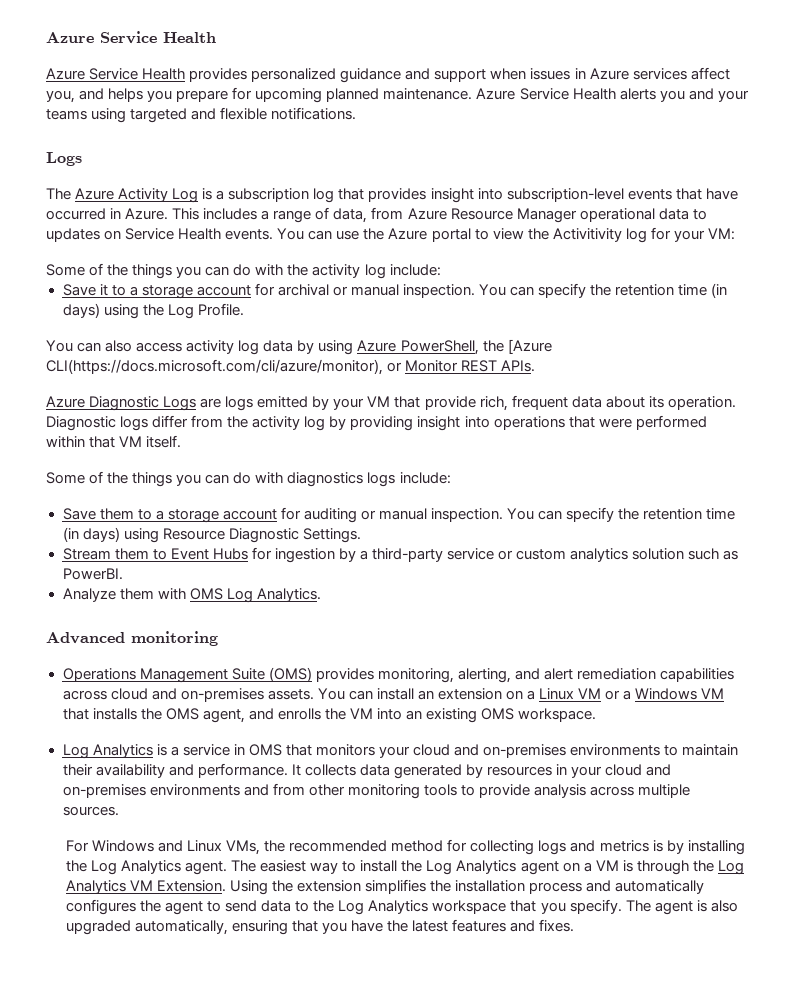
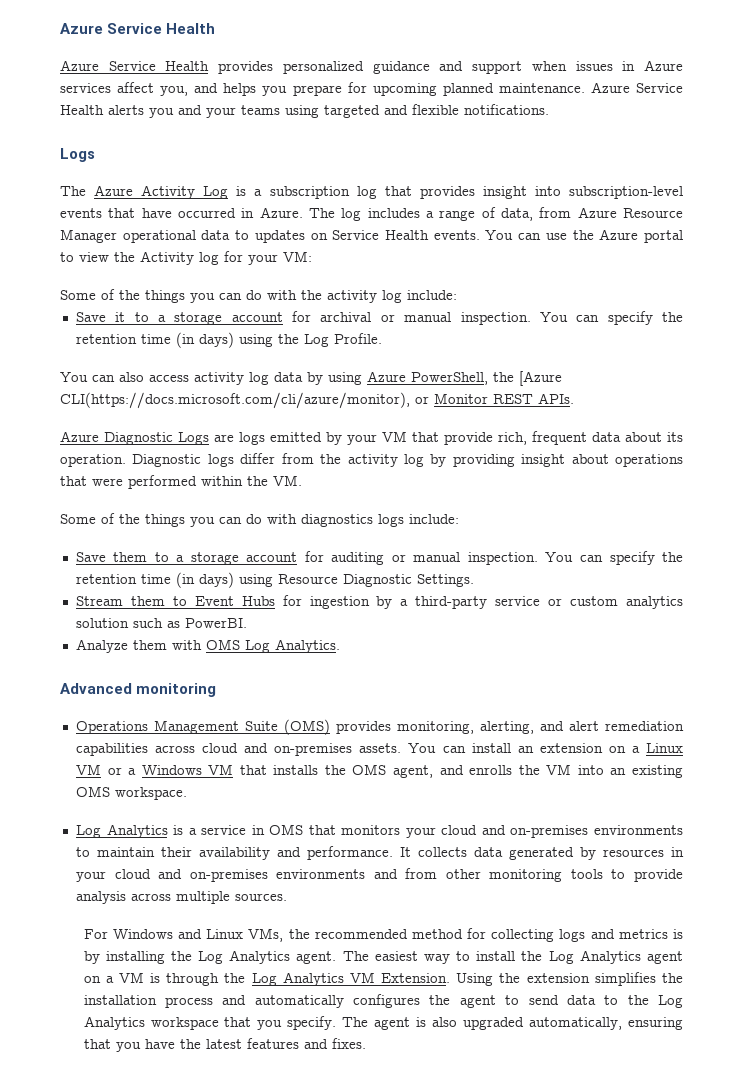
- This includes a range of data, from Azure Resource Manager operational data to updates on Service Health events.
+ The log includes a range of data, from Azure Resource Manager operational data to updates on Service Health events.
- You can use the Azure portal to view the Activitivity log for your VM:
+ You can use the Azure portal to view the Activity log for your VM:
- Diagnostic logs differ from the activity log by providing insight into operations that were performed within that VM itself.
+ Diagnostic logs differ from the activity log by providing insight about operations that were performed within the VM.

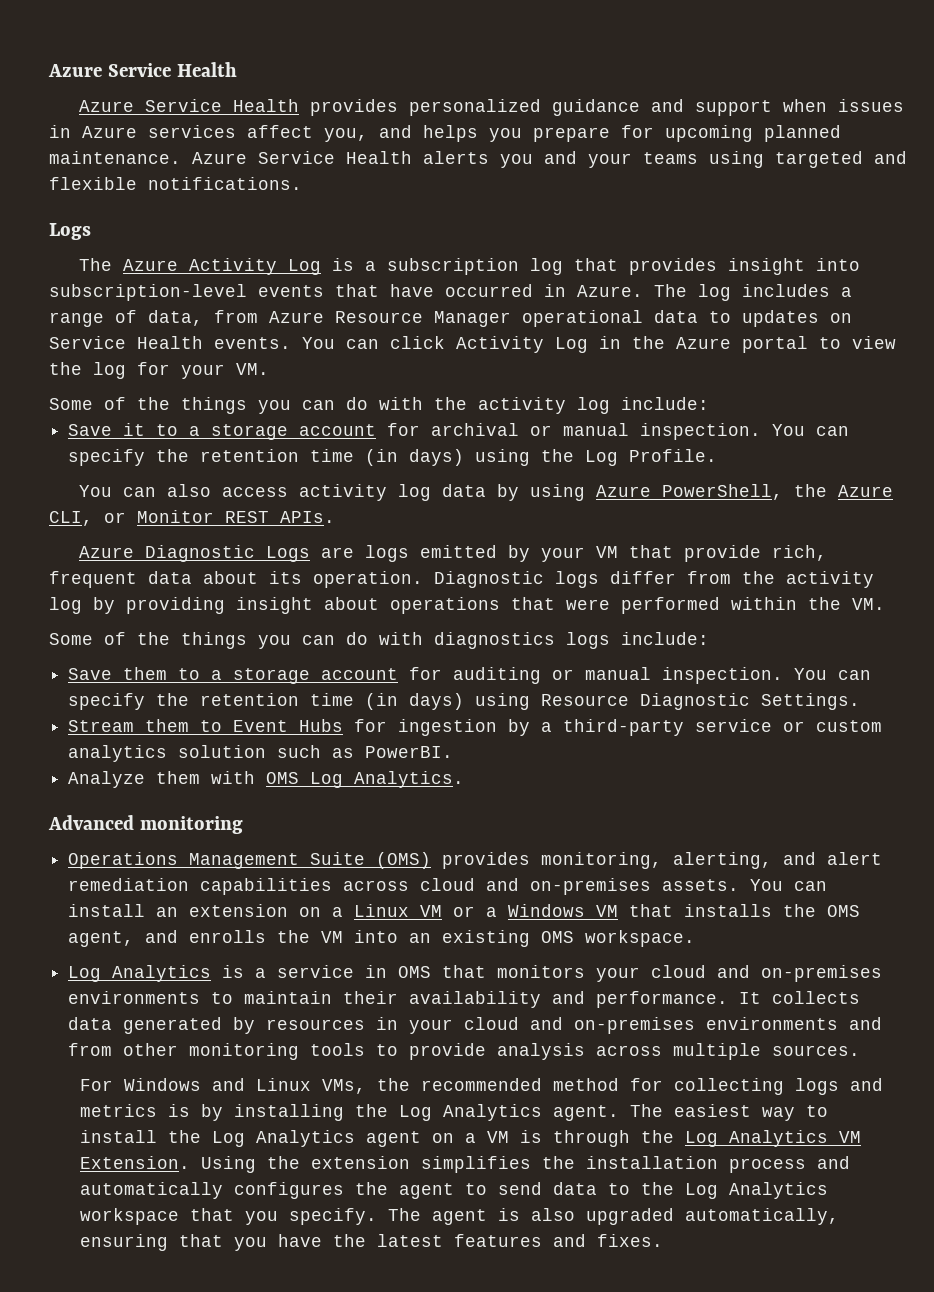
- You can use the Azure portal to view the Activity log for your VM:
+ You can click Activity Log in the Azure portal to view the log for your VM.
- You can also access activity log data by using Azure PowerShell, the [Azure CLI(https://docs.microsoft.com/cli/azure/monitor), or Monitor REST APIs.
+ You can also access activity log data by using Azure PowerShell, the Azure CLI, or Monitor REST APIs.

